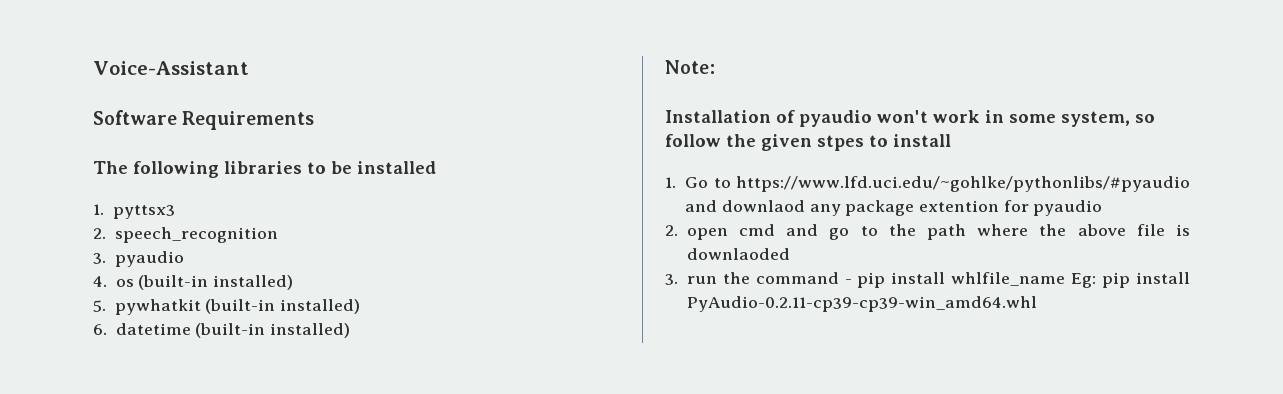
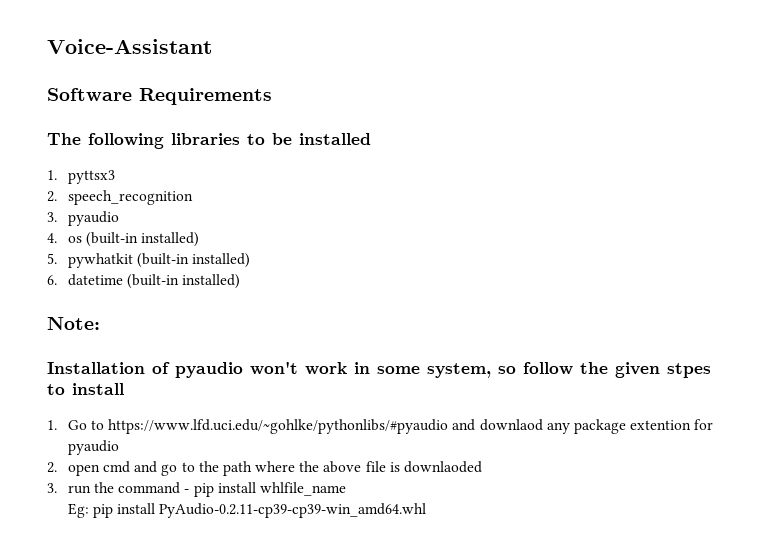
- 3. run the command - pip install whlfile_name Eg: pip install PyAudio-0.2.11-cp39-cp39-win_amd64.whl
+ 3. run the command - pip install whlfile_name
+ Eg: pip install PyAudio-0.2.11-cp39-cp39-win_amd64.whl

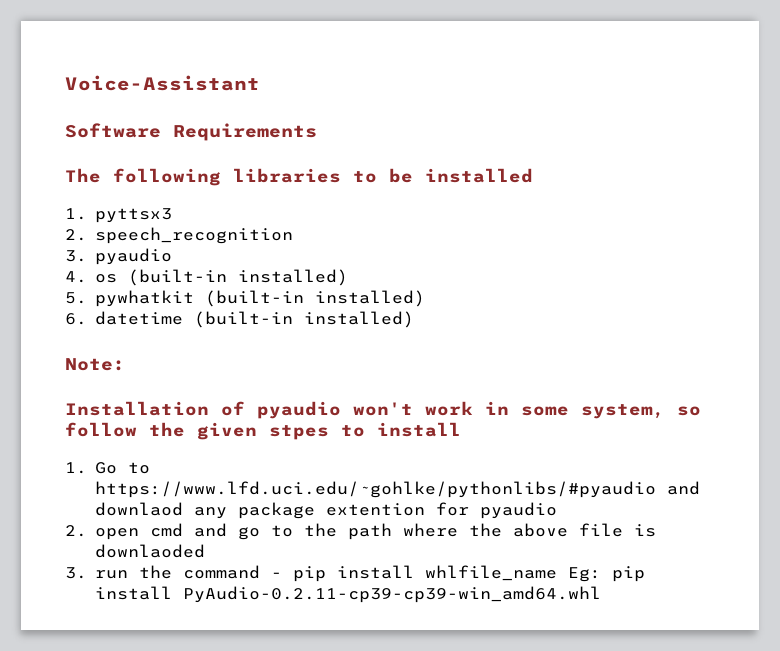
- 3. run the command - pip install whlfile_name
- Eg: pip install PyAudio-0.2.11-cp39-cp39-win_amd64.whl
+ 3. run the command - pip install whlfile_name Eg: pip install PyAudio-0.2.11-cp39-cp39-win_amd64.whl

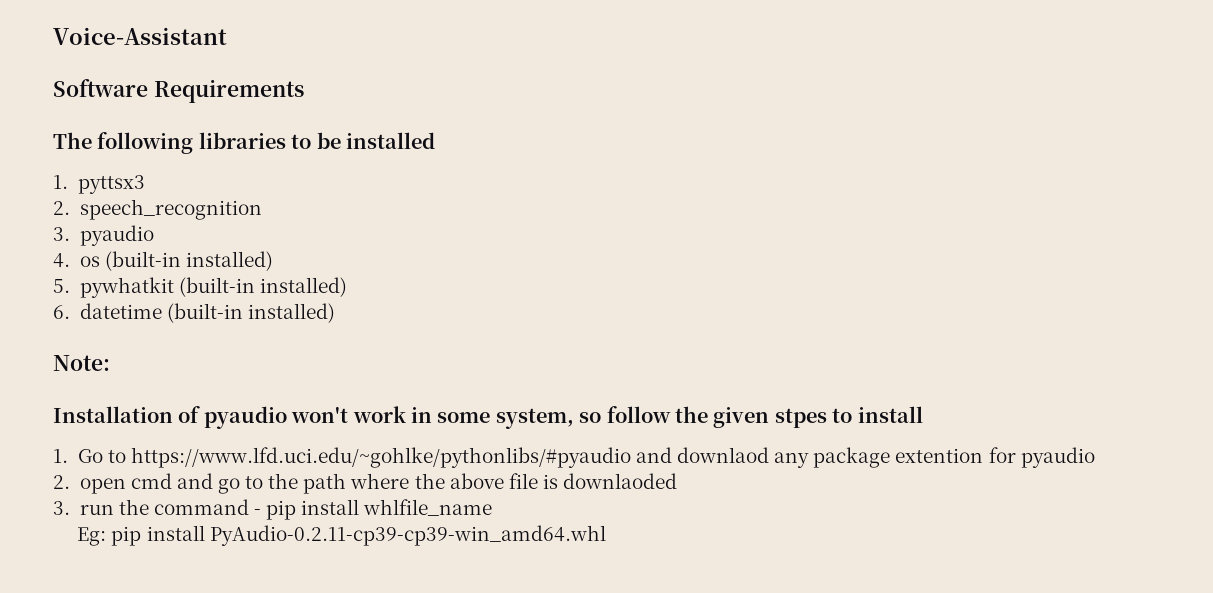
- 3. run the command - pip install whlfile_name Eg: pip install PyAudio-0.2.11-cp39-cp39-win_amd64.whl
+ 3. run the command - pip install whlfile_name
+ Eg: pip install PyAudio-0.2.11-cp39-cp39-win_amd64.whl

